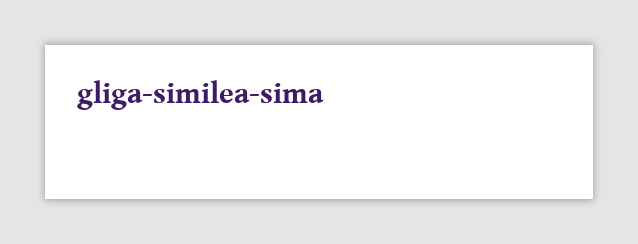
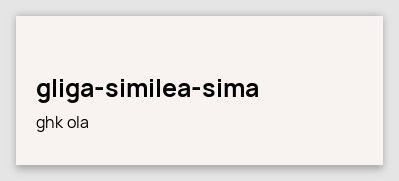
+ ghk ola

